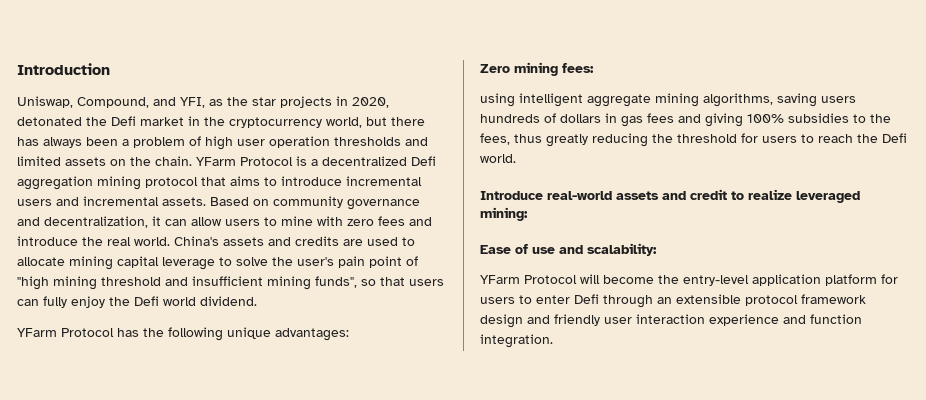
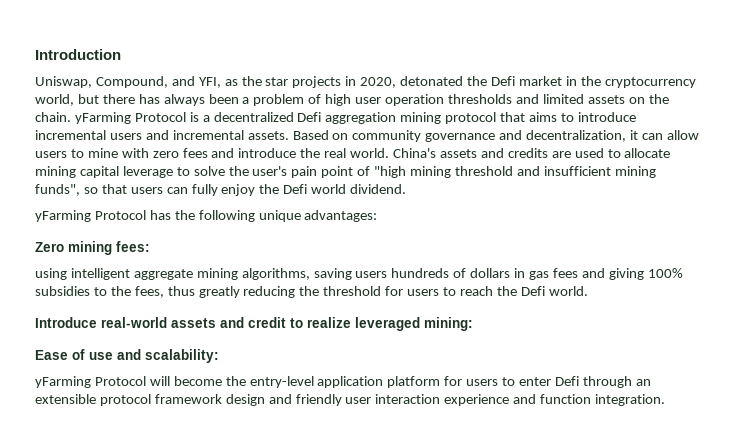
- Uniswap, Compound, and YFI, as the star projects in 2020, detonated the Defi market in the cryptocurrency world, but there has always been a problem of high user operation thresholds and limited assets on the chain. YFarm Protocol is a decentralized Defi aggregation mining protocol that aims to introduce incremental users and incremental assets.
+ Uniswap, Compound, and YFI, as the star projects in 2020, detonated the Defi market in the cryptocurrency world, but there has always been a problem of high user operation thresholds and limited assets on the chain. yFarming Protocol is a decentralized Defi aggregation mining protocol that aims to introduce incremental users and incremental assets.
- YFarm Protocol has the following unique advantages:
+ yFarming Protocol has the following unique advantages:
- YFarm Protocol will become the entry-level application platform for users to enter Defi through an extensible protocol framework design and friendly user interaction experience and function integration.
+ yFarming Protocol will become the entry-level application platform for users to enter Defi through an extensible protocol framework design and friendly user interaction experience and function integration.

